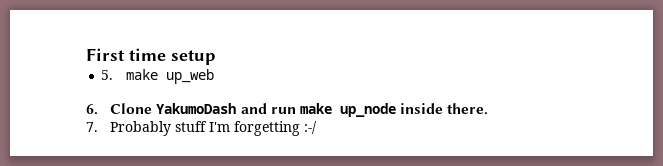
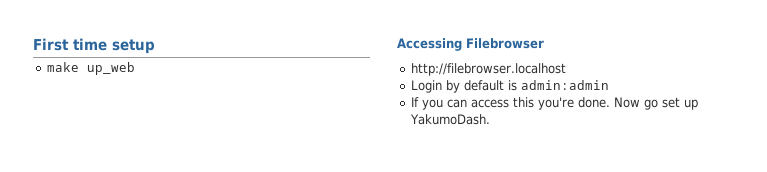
- 5. make up_web
+ make up_web
- 6. Clone YakumoDash and run make up_node inside there.
- 7. Probably stuff I'm forgetting :-/
+ Accessing Filebrowser
+ http://filebrowser.localhost
+ Login by default is admin:admin
+ If you can access this you're done. Now go set up YakumoDash.

